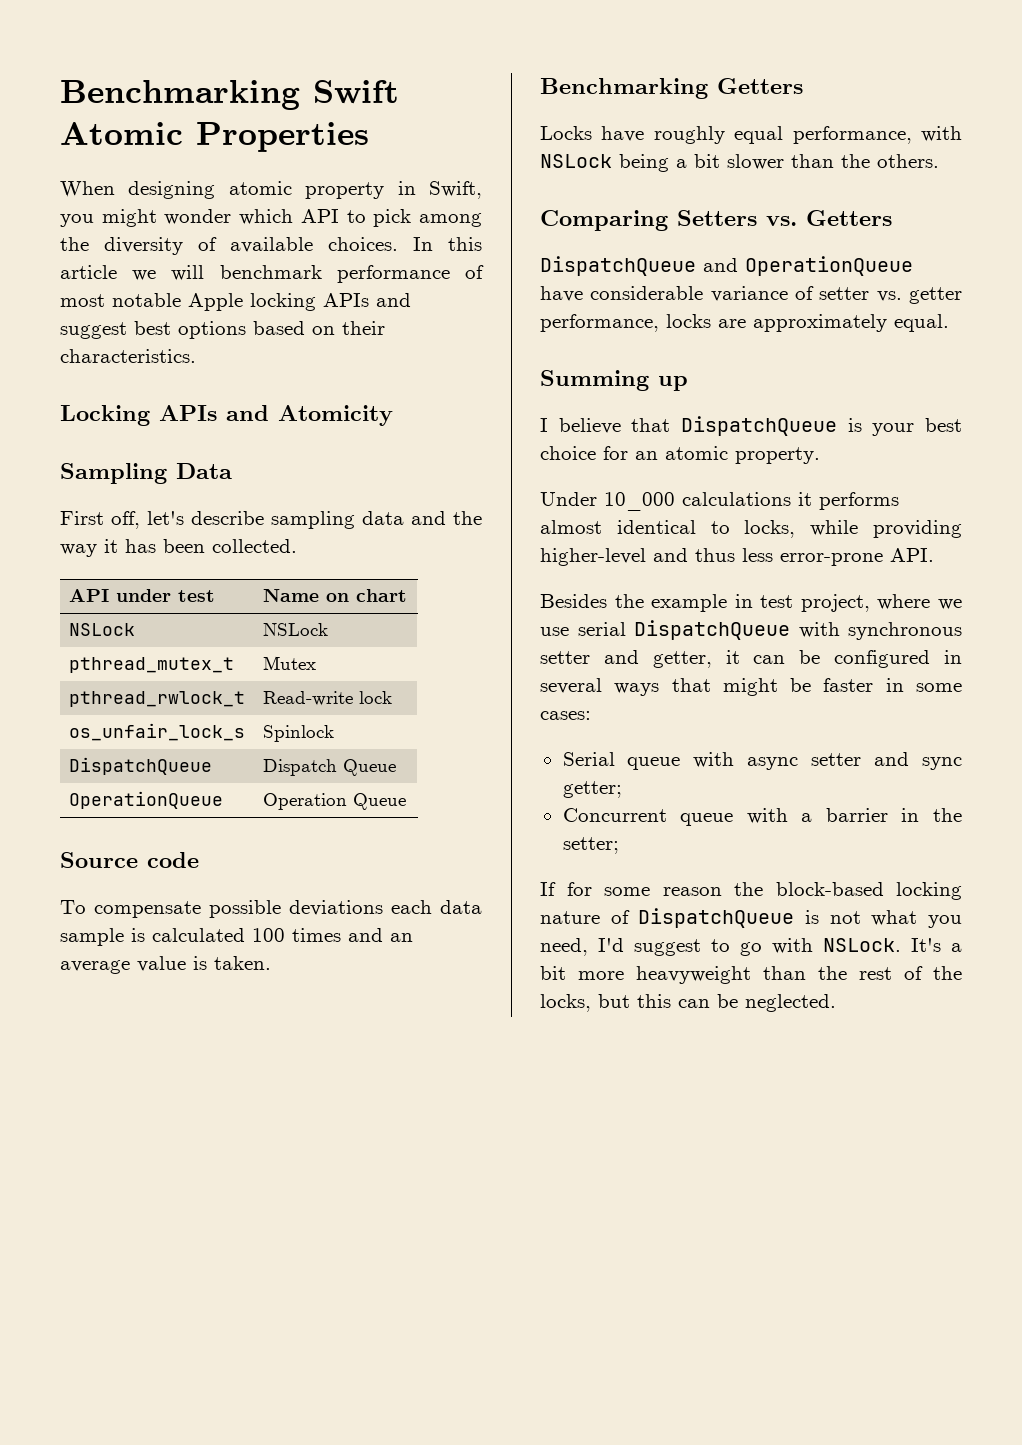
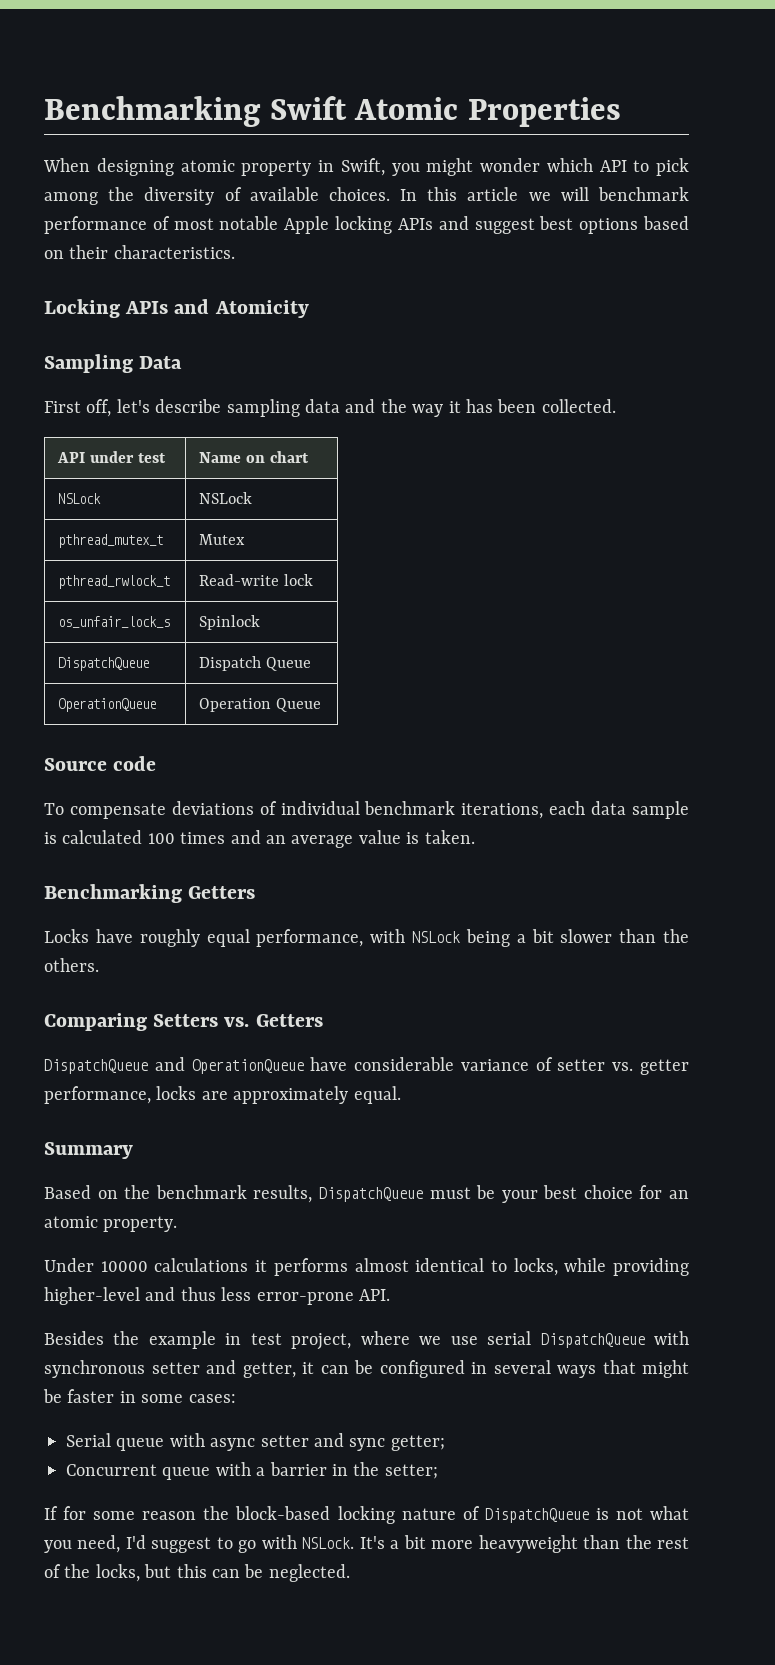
- To compensate possible deviations each data sample is calculated 100 times and an average value is taken.
+ To compensate deviations of individual benchmark iterations, each data sample is calculated 100 times and an average value is taken.
- Summing up
- I believe that DispatchQueue is your best choice for an atomic property.
+ Summary
+ Based on the benchmark results, DispatchQueue must be your best choice for an atomic property.
- Under 10_000 calculations it performs almost identical to locks, while providing higher-level and thus less error-prone API.
+ Under 10000 calculations it performs almost identical to locks, while providing higher-level and thus less error-prone API.

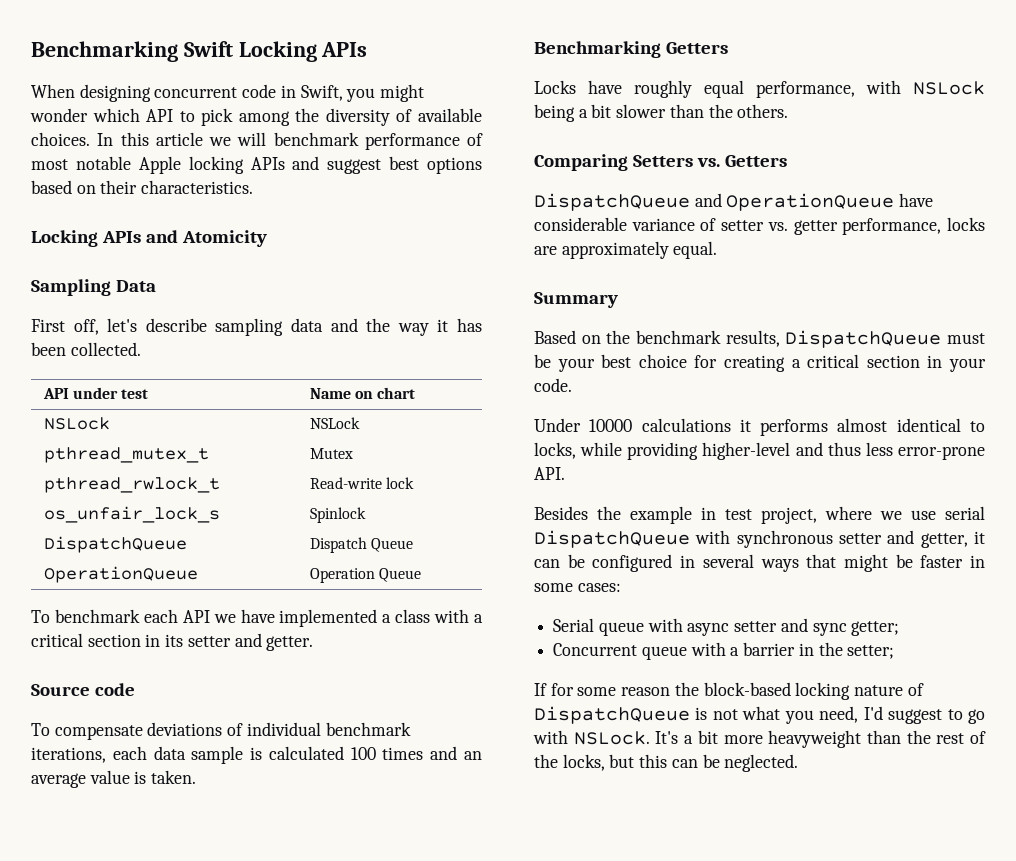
- Benchmarking Swift Atomic Properties
+ Benchmarking Swift Locking APIs
- When designing atomic property in Swift, you might wonder which API to pick among the diversity of available choices.
+ When designing concurrent code in Swift, you might wonder which API to pick among the diversity of available choices.
+ To benchmark each API we have implemented a class with a critical section in its setter and getter.
- Based on the benchmark results, DispatchQueue must be your best choice for an atomic property.
+ Based on the benchmark results, DispatchQueue must be your best choice for creating a critical section in your code.

